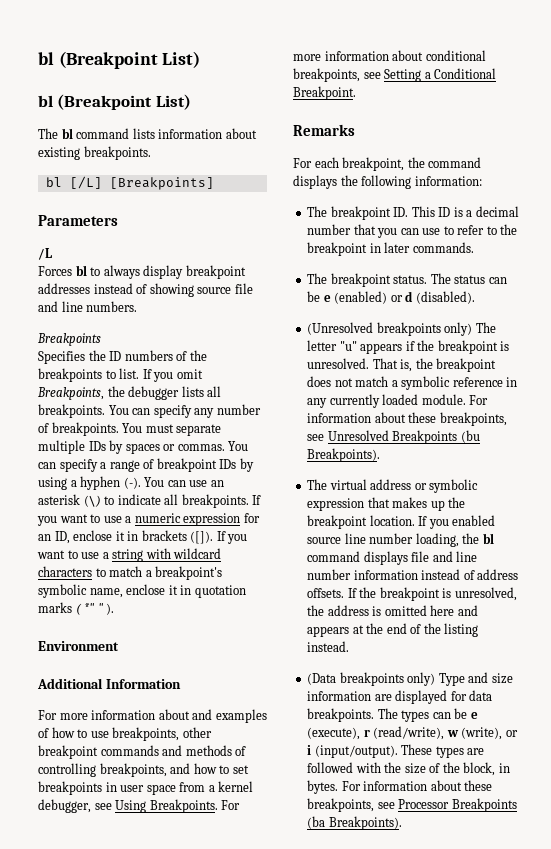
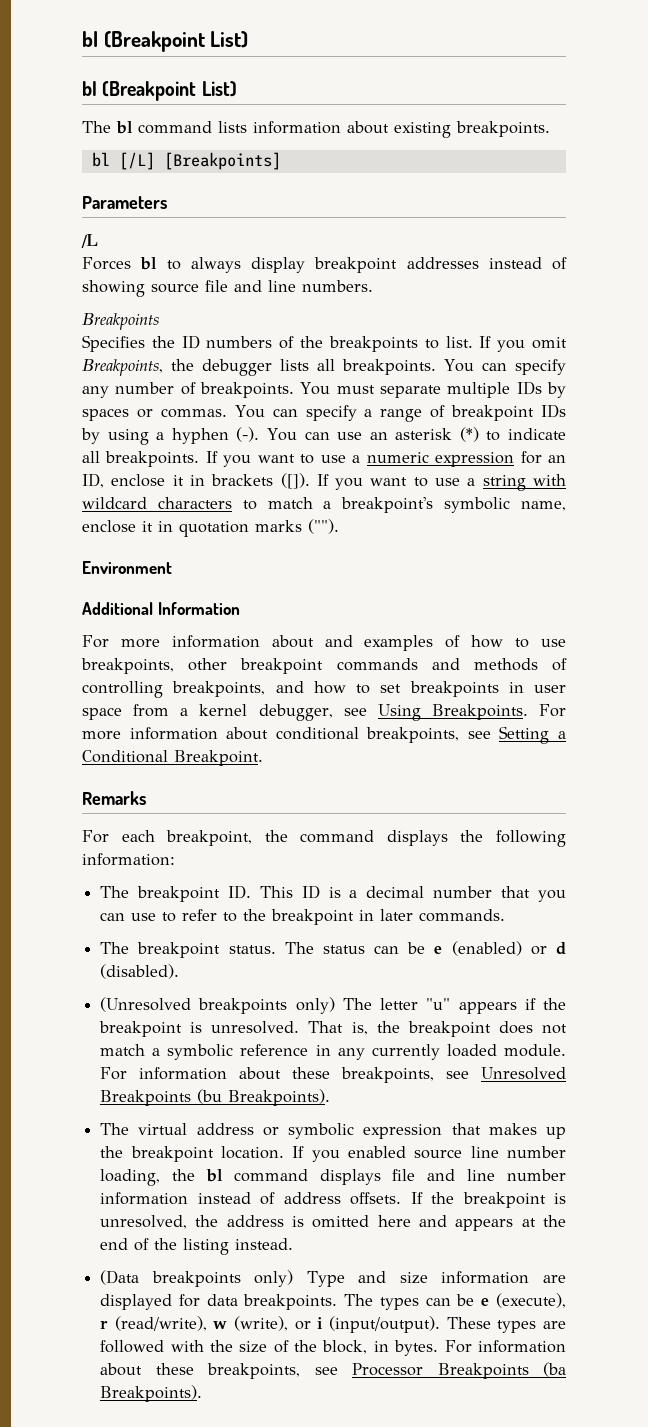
- You can use an asterisk (\) to indicate all breakpoints.
+ You can use an asterisk (*) to indicate all breakpoints.
- If you want to use a string with wildcard characters to match a breakpoint's symbolic name, enclose it in quotation marks ( *" " ).
+ If you want to use a string with wildcard characters to match a breakpoint's symbolic name, enclose it in quotation marks ("").

